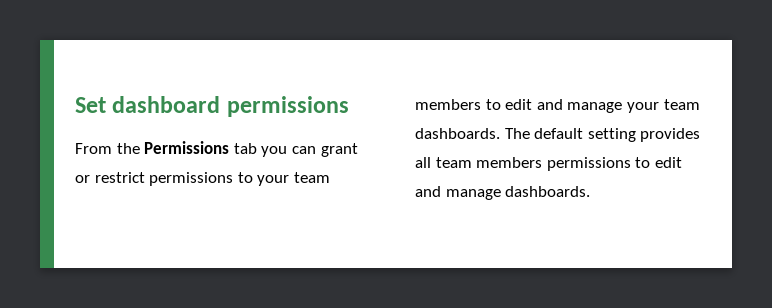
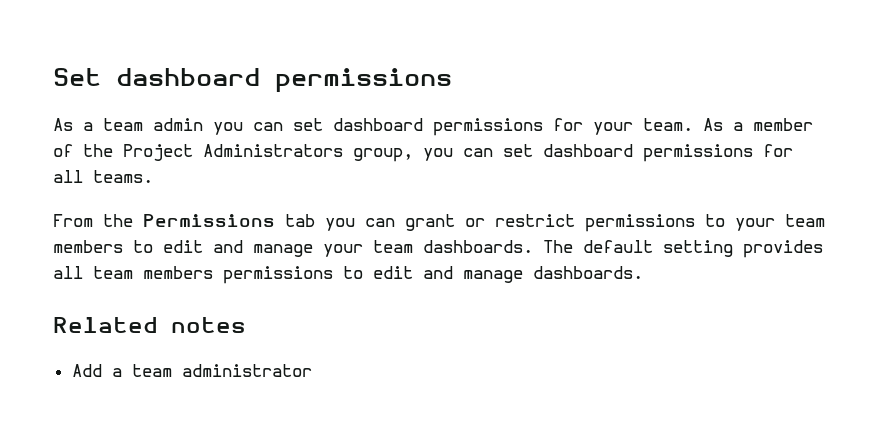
+ As a team admin you can set dashboard permissions for your team. As a member of the Project Administrators group, you can set dashboard permissions for all teams.
+ Related notes
+ Add a team administrator

